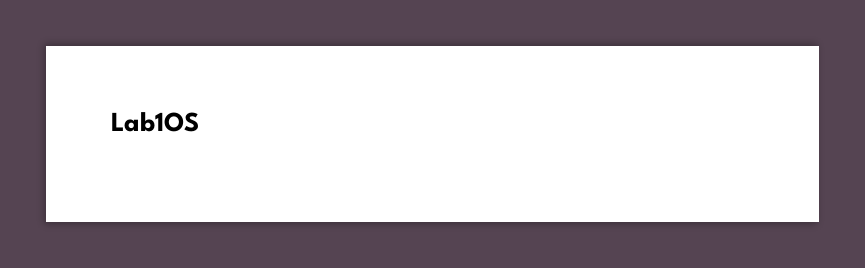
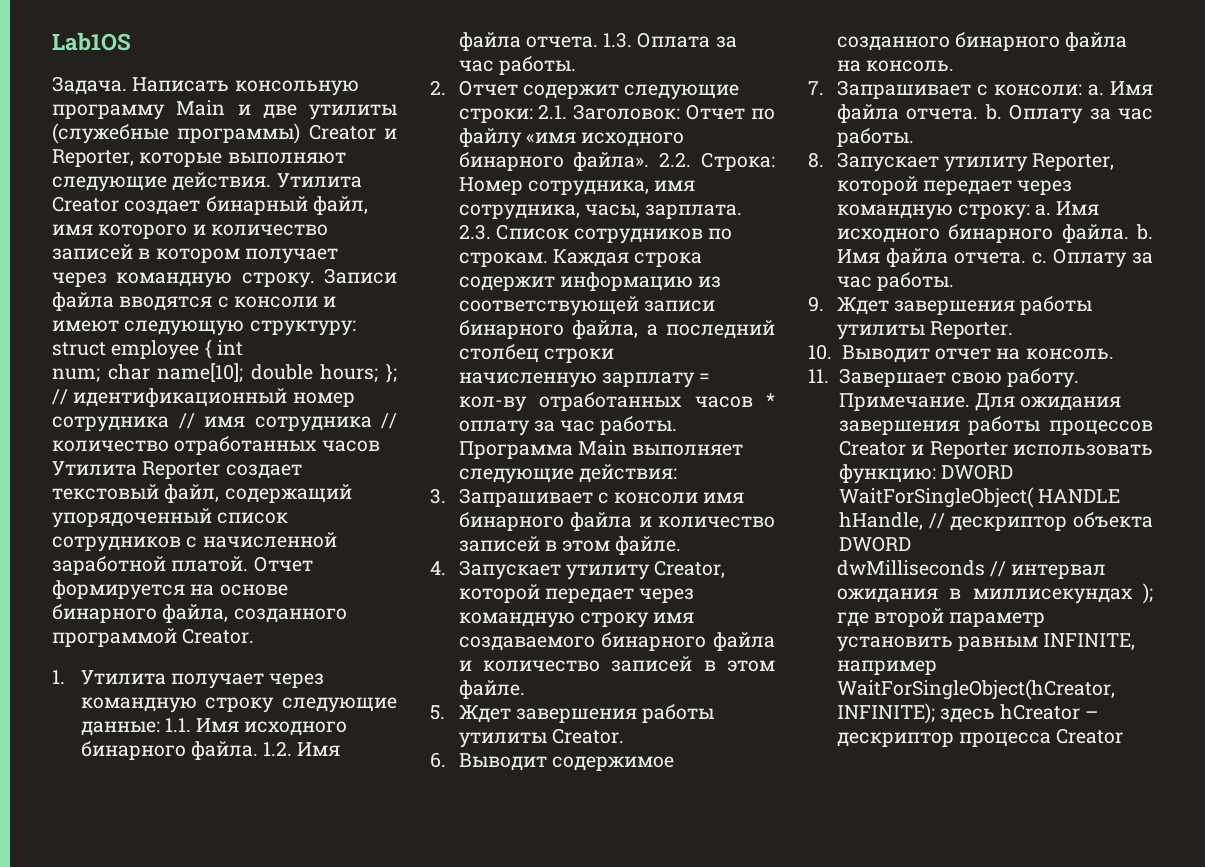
+ Задача. Написать консольную программу Main и две утилиты (служебные программы) Creator и Reporter, которые выполняют следующие действия. Утилита Creator создает бинарный файл, имя которого и количество записей в котором получает через командную строку. Записи файла вводятся с консоли и имеют следующую структуру: struct employee { int
+ num; char name[10]; double hours; }; // идентификационный номер сотрудника // имя сотрудника // количество отработанных часов Утилита Reporter создает текстовый файл, содержащий упорядоченный список сотрудников с начисленной заработной платой. Отчет формируется на основе бинарного файла, созданного программой Creator.
+ 1. Утилита получает через командную строку следующие данные: 1.1. Имя исходного бинарного файла. 1.2. Имя файла отчета. 1.3. Оплата за час работы.
+ 2. Отчет содержит следующие строки: 2.1. Заголовок: Отчет по файлу «имя исходного бинарного файла». 2.2. Строка: Номер сотрудника, имя сотрудника, часы, зарплата. 2.3. Список сотрудников по строкам. Каждая строка содержит информацию из соответствующей записи бинарного файла, а последний столбец строки
+ начисленную зарплату = кол-ву отработанных часов * оплату за час работы. Программа Main выполняет следующие действия:
+ 3. Запрашивает с консоли имя бинарного файла и количество записей в этом файле.
+ 4. Запускает утилиту Creator, которой передает через командную строку имя создаваемого бинарного файла и количество записей в этом файле.
+ 5. Ждет завершения работы утилиты Creator.
+ 6. Выводит содержимое созданного бинарного файла на консоль.
+ 7. Запрашивает с консоли: a. Имя файла отчета. b. Оплату за час работы.
+ 8. Запускает утилиту Reporter, которой передает через командную строку: a. Имя исходного бинарного файла. b. Имя файла отчета. c. Оплату за час работы.
+ 9. Ждет завершения работы утилиты Reporter.
+ 10. Выводит отчет на консоль.
+ 11. Завершает свою работу. Примечание. Для ожидания завершения работы процессов Creator и Reporter использовать функцию: DWORD WaitForSingleObject( HANDLE hHandle, // дескриптор объекта DWORD
+ dwMilliseconds // интервал ожидания в миллисекундах ); где второй параметр установить равным INFINITE, например WaitForSingleObject(hCreator, INFINITE); здесь hCreator – дескриптор процесса Creator

